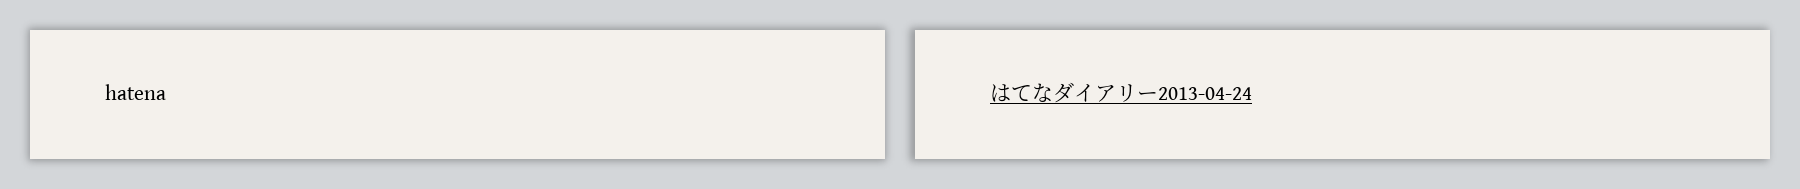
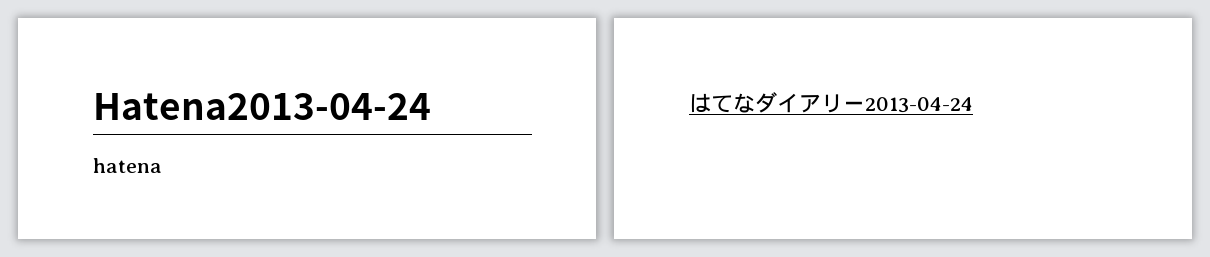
+ Hatena2013-04-24

